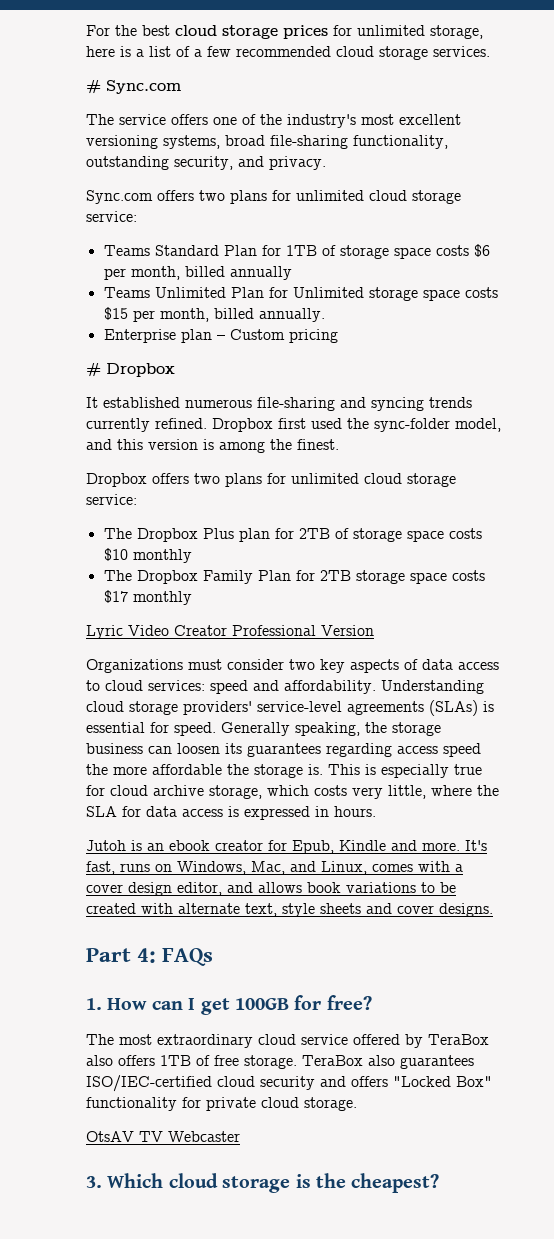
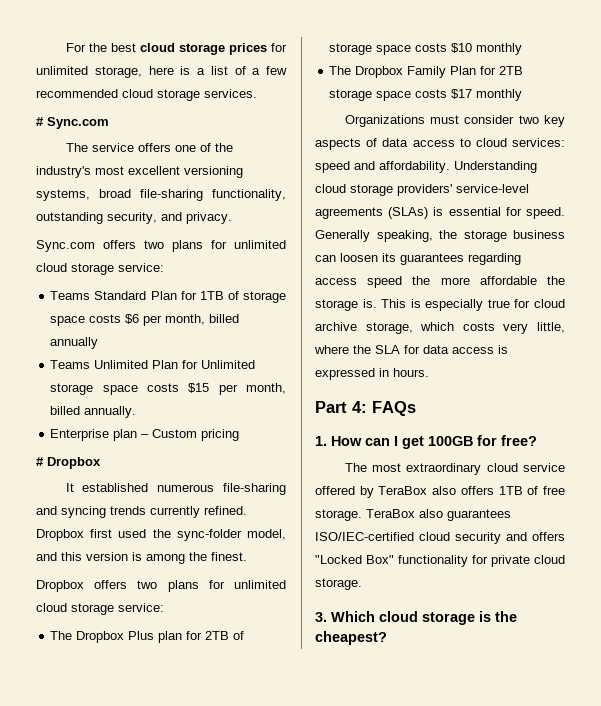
- Lyric Video Creator Professional Version
- Jutoh is an ebook creator for Epub, Kindle and more. It's fast, runs on Windows, Mac, and Linux, comes with a cover design editor, and allows book variations to be created with alternate text, style sheets and cover designs.
- OtsAV TV Webcaster

